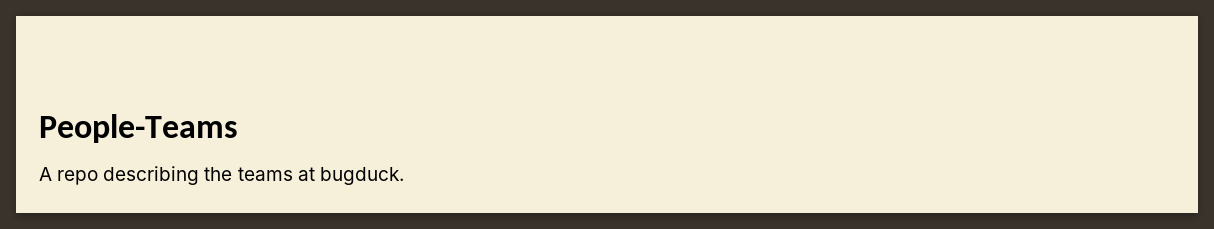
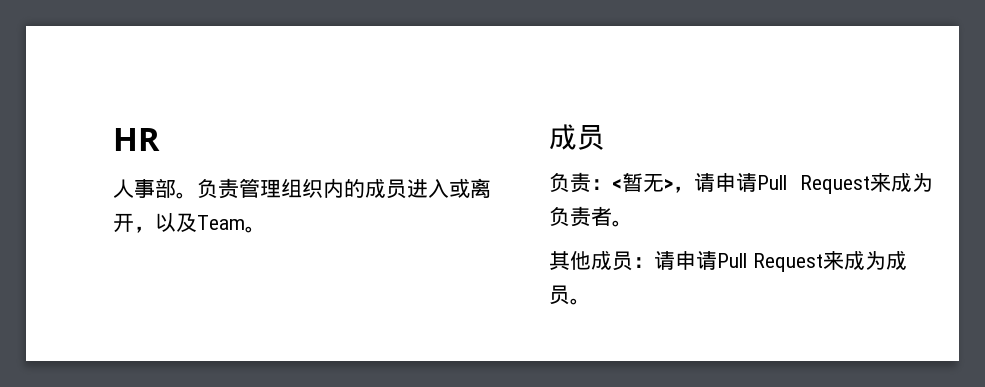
- People-Teams
- A repo describing the teams at bugduck.
+ HR
+ 人事部。负责管理组织内的成员进入或离开，以及Team。
+ 成员
+ 负责：<暂无>，请申请Pull Request来成为负责者。
+ 其他成员：请申请Pull Request来成为成员。

